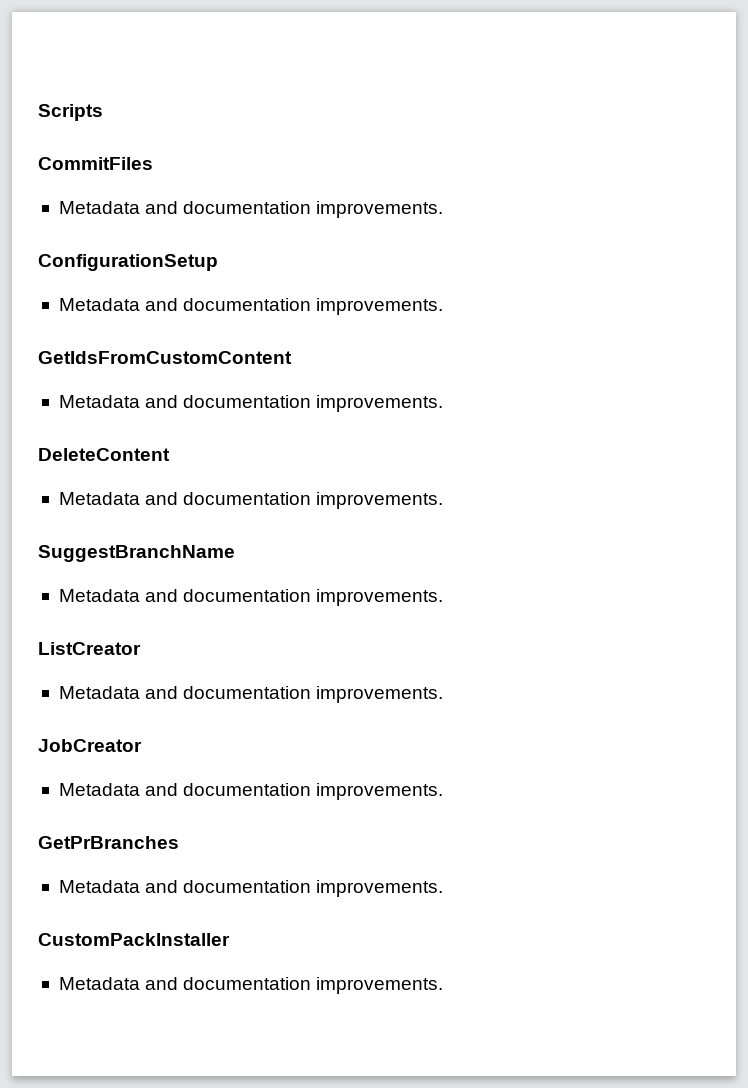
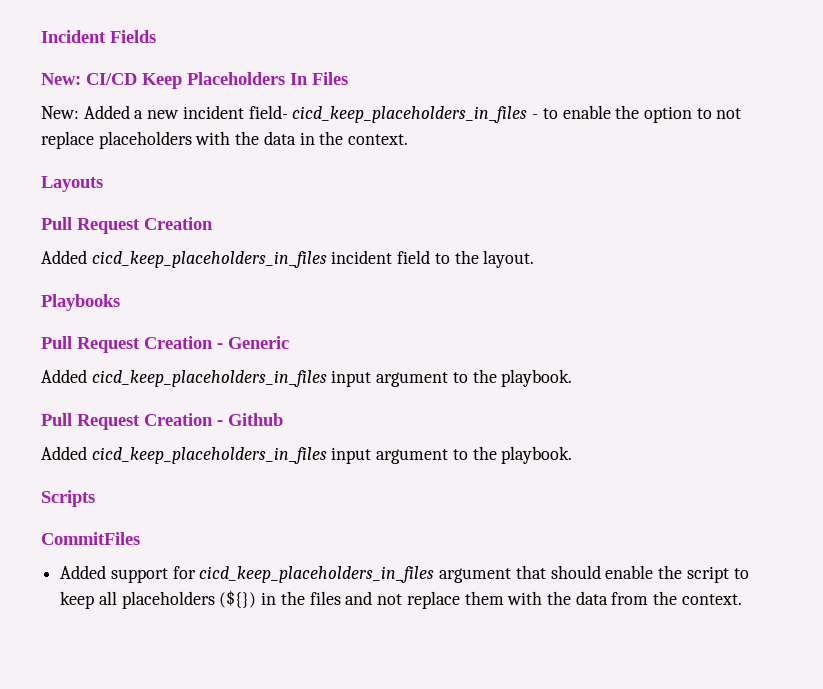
+ Incident Fields
+ New: CI/CD Keep Placeholders In Files
+ New: Added a new incident field- cicd_keep_placeholders_in_files - to enable the option to not replace placeholders with the data in the context.
+ Layouts
+ Pull Request Creation
+ Added cicd_keep_placeholders_in_files incident field to the layout.
+ Playbooks
+ Pull Request Creation - Generic
+ Added cicd_keep_placeholders_in_files input argument to the playbook.
+ Pull Request Creation - Github
+ Added cicd_keep_placeholders_in_files input argument to the playbook.
  Scripts
  CommitFiles
- Metadata and documentation improvements.
- ConfigurationSetup
- Metadata and documentation improvements.
- GetIdsFromCustomContent
- Metadata and documentation improvements.
- DeleteContent
- Metadata and documentation improvements.
- SuggestBranchName
- Metadata and documentation improvements.
- ListCreator
- Metadata and documentation improvements.
- JobCreator
- Metadata and documentation improvements.
- GetPrBranches
- Metadata and documentation improvements.
- CustomPackInstaller
- Metadata and documentation improvements.
+ Added support for cicd_keep_placeholders_in_files argument that should enable the script to keep all placeholders (${}) in the files and not replace them with the data from the context.

